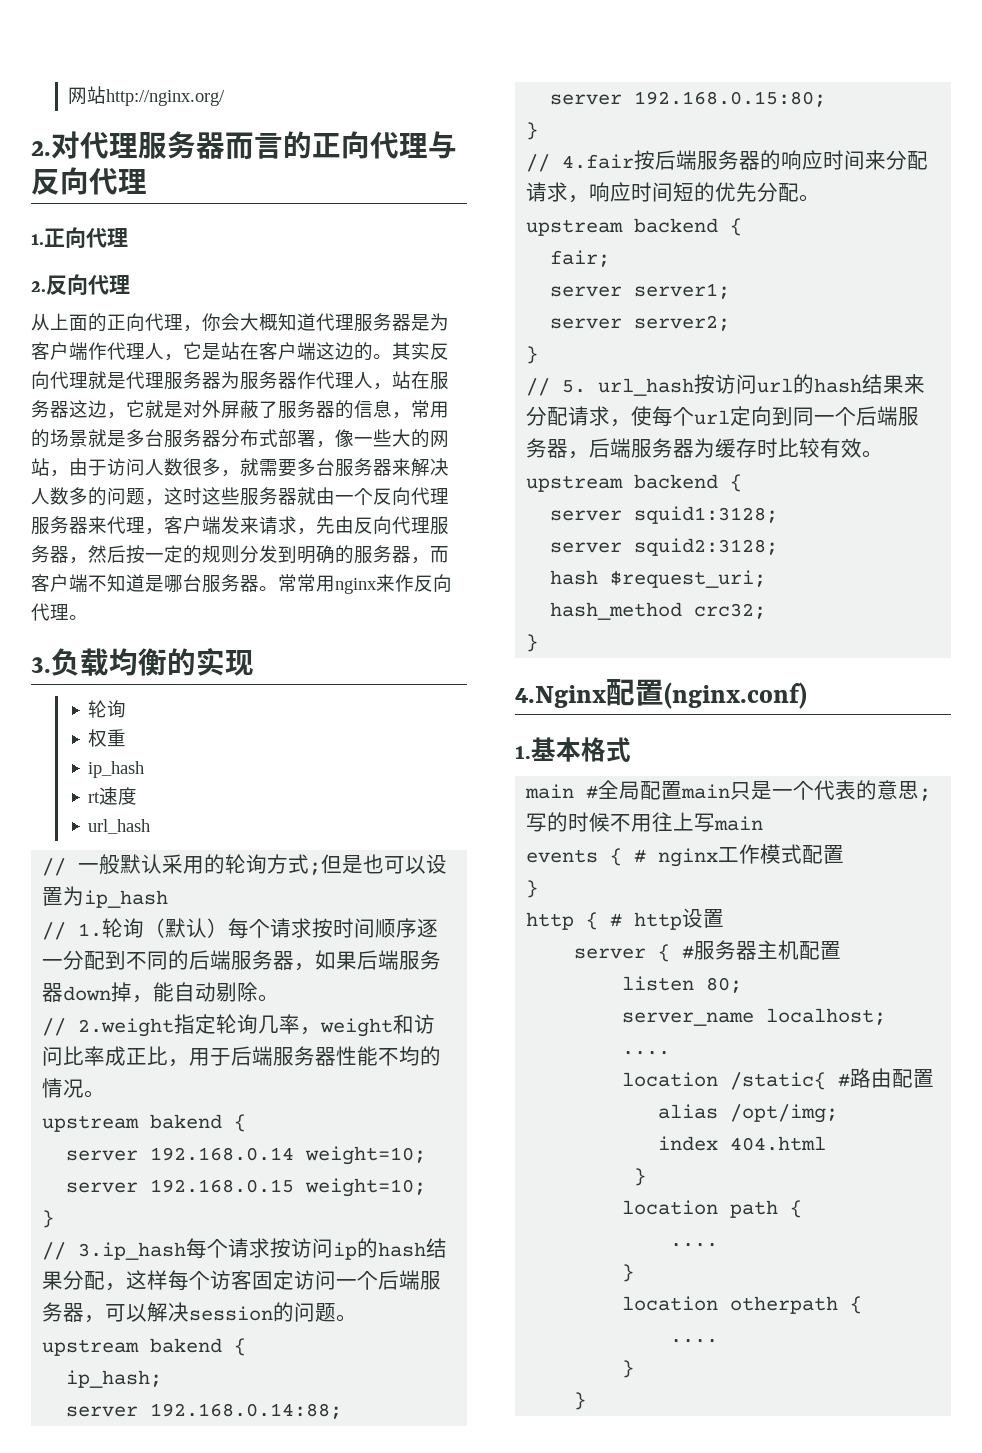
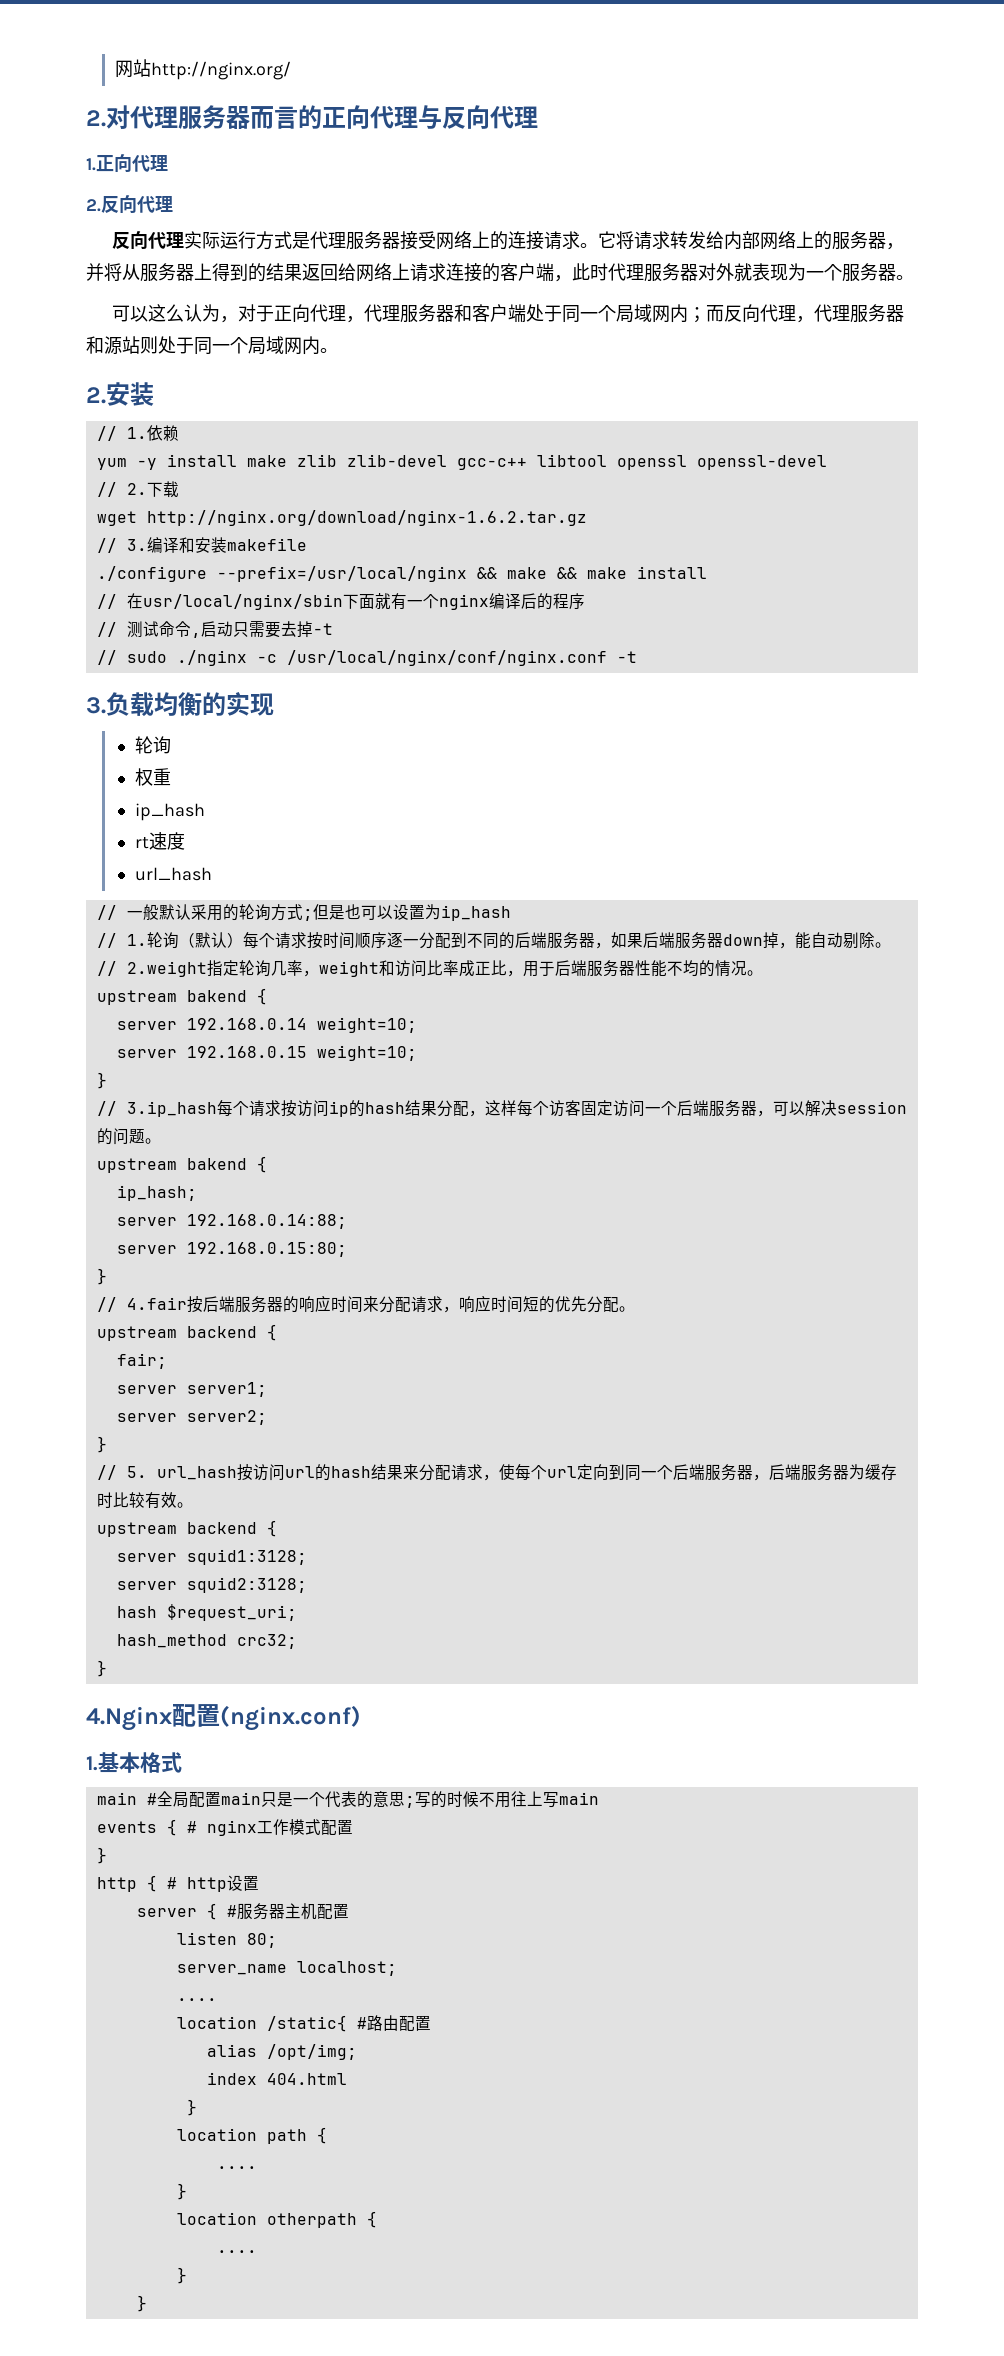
- 从上面的正向代理，你会大概知道代理服务器是为客户端作代理人，它是站在客户端这边的。其实反向代理就是代理服务器为服务器作代理人，站在服务器这边，它就是对外屏蔽了服务器的信息，常用的场景就是多台服务器分布式部署，像一些大的网站，由于访问人数很多，就需要多台服务器来解决人数多的问题，这时这些服务器就由一个反向代理服务器来代理，客户端发来请求，先由反向代理服务器，然后按一定的规则分发到明确的服务器，而客户端不知道是哪台服务器。常常用nginx来作反向代理。
+ 反向代理实际运行方式是代理服务器接受网络上的连接请求。它将请求转发给内部网络上的服务器，并将从服务器上得到的结果返回给网络上请求连接的客户端，此时代理服务器对外就表现为一个服务器。
+ 可以这么认为，对于正向代理，代理服务器和客户端处于同一个局域网内；而反向代理，代理服务器和源站则处于同一个局域网内。
+ 2.安装
+ // 1.依赖
+ yum -y install make zlib zlib-devel gcc-c++ libtool openssl openssl-devel
+ // 2.下载
+ wget http://nginx.org/download/nginx-1.6.2.tar.gz
+ // 3.编译和安装makefile
+ ./configure --prefix=/usr/local/nginx && make && make install
+ // 在usr/local/nginx/sbin下面就有一个nginx编译后的程序
+ // 测试命令,启动只需要去掉-t
+ // sudo ./nginx -c /usr/local/nginx/conf/nginx.conf -t

